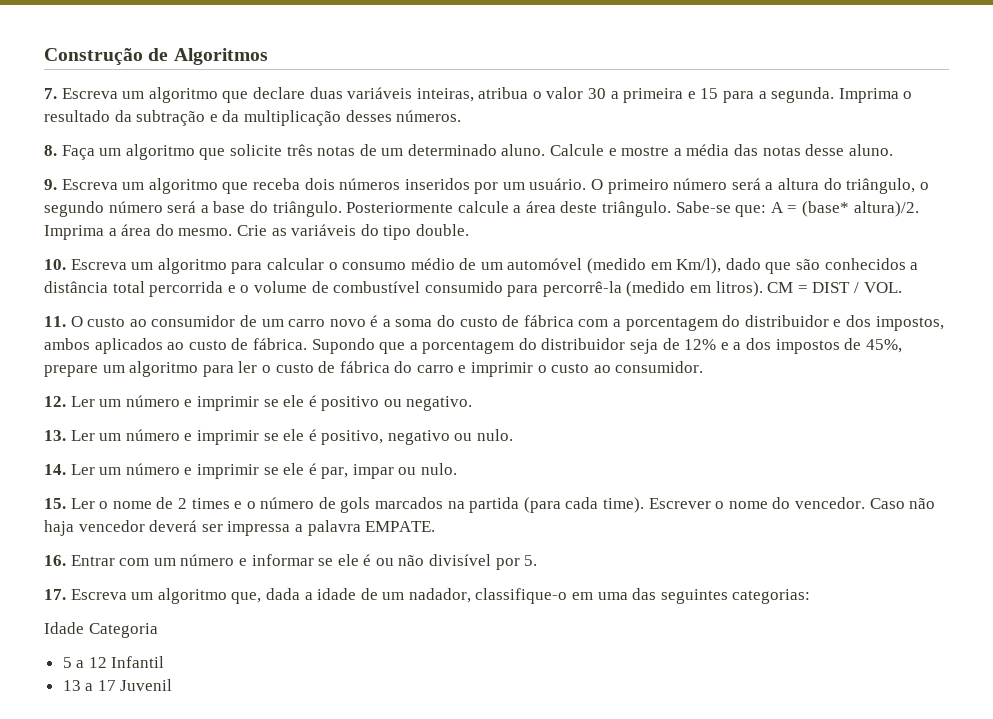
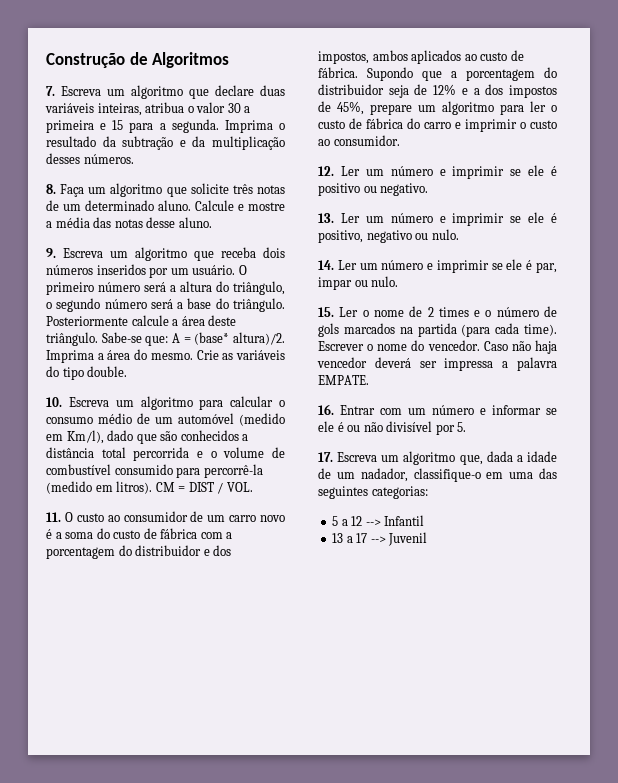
- Idade Categoria
- 5 a 12 Infantil
+ 5 a 12 --> Infantil
- 13 a 17 Juvenil
+ 13 a 17 --> Juvenil

